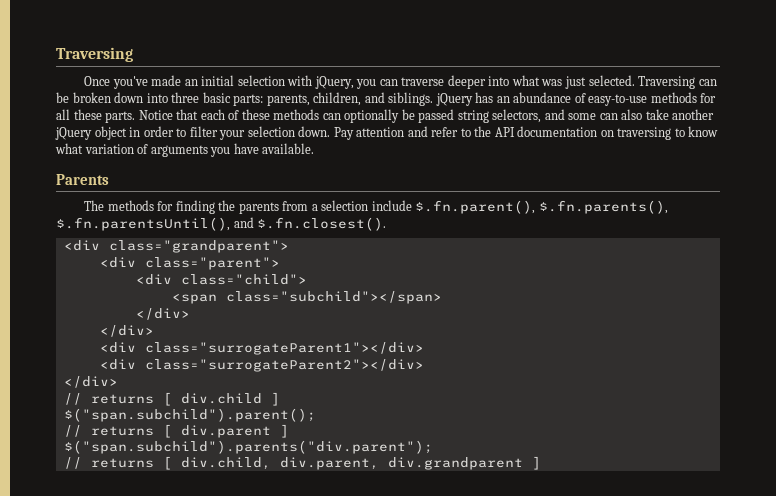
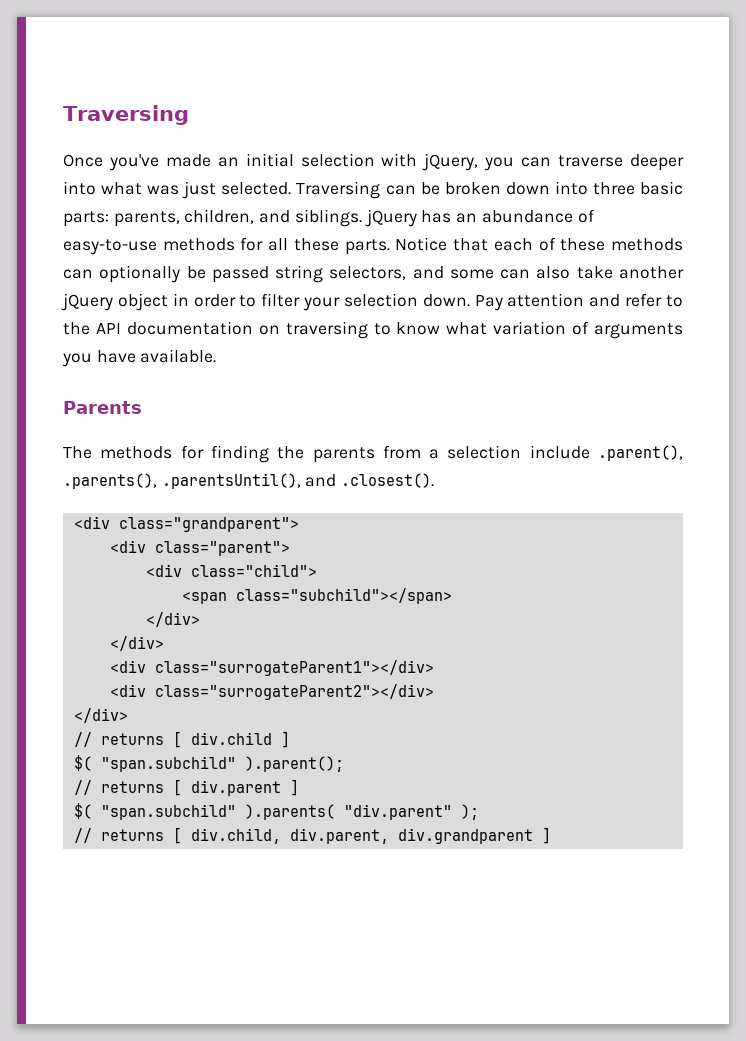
- The methods for finding the parents from a selection include $.fn.parent(), $.fn.parents(), $.fn.parentsUntil(), and $.fn.closest().
+ The methods for finding the parents from a selection include .parent(), .parents(), .parentsUntil(), and .closest().
- $("span.subchild").parent();
+ $( "span.subchild" ).parent();
- $("span.subchild").parents("div.parent");
+ $( "span.subchild" ).parents( "div.parent" );

